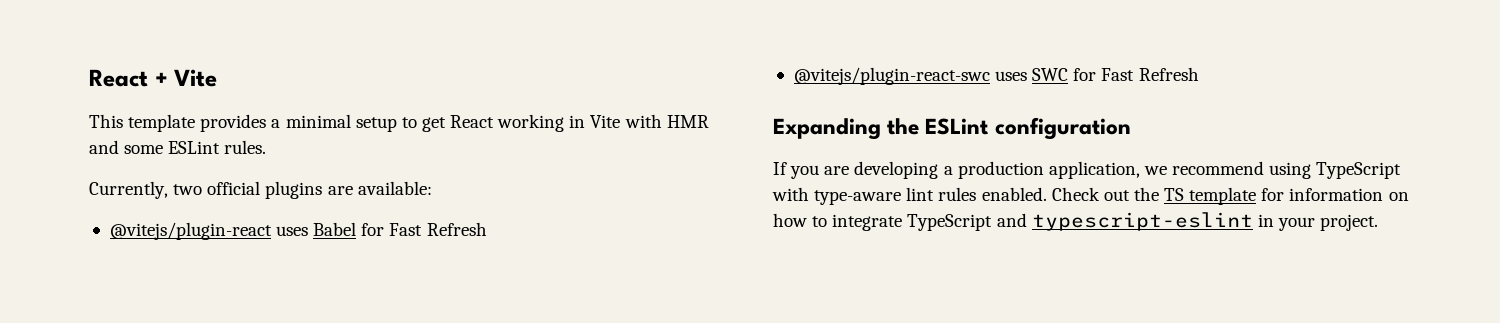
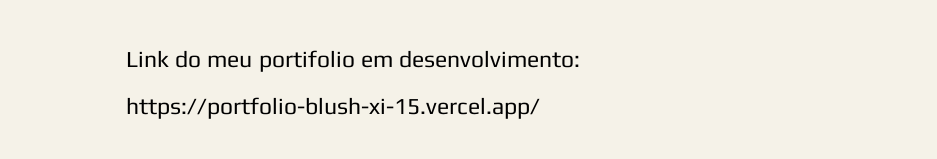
- React + Vite
- This template provides a minimal setup to get React working in Vite with HMR and some ESLint rules.
- Currently, two official plugins are available:
- @vitejs/plugin-react uses Babel for Fast Refresh
- @vitejs/plugin-react-swc uses SWC for Fast Refresh
- Expanding the ESLint configuration
- If you are developing a production application, we recommend using TypeScript with type-aware lint rules enabled. Check out the TS template for information on how to integrate TypeScript and typescript-eslint in your project.
+ Link do meu portifolio em desenvolvimento:
+ https://portfolio-blush-xi-15.vercel.app/

